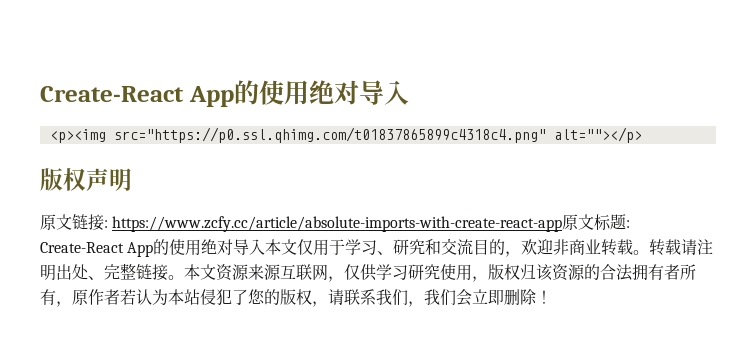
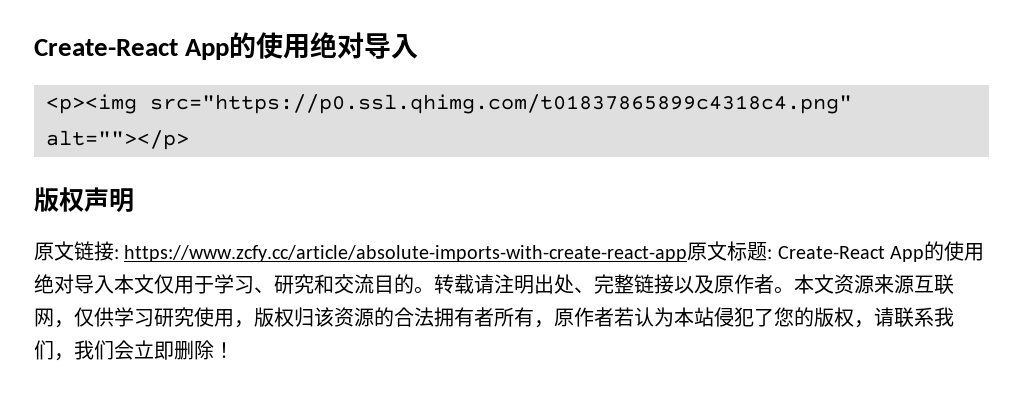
- 原文链接: https://www.zcfy.cc/article/absolute-imports-with-create-react-app原文标题: Create-React App的使用绝对导入本文仅用于学习、研究和交流目的，欢迎非商业转载。
+ 原文链接: https://www.zcfy.cc/article/absolute-imports-with-create-react-app原文标题: Create-React App的使用绝对导入本文仅用于学习、研究和交流目的。
- 转载请注明出处、完整链接。
+ 转载请注明出处、完整链接以及原作者。

